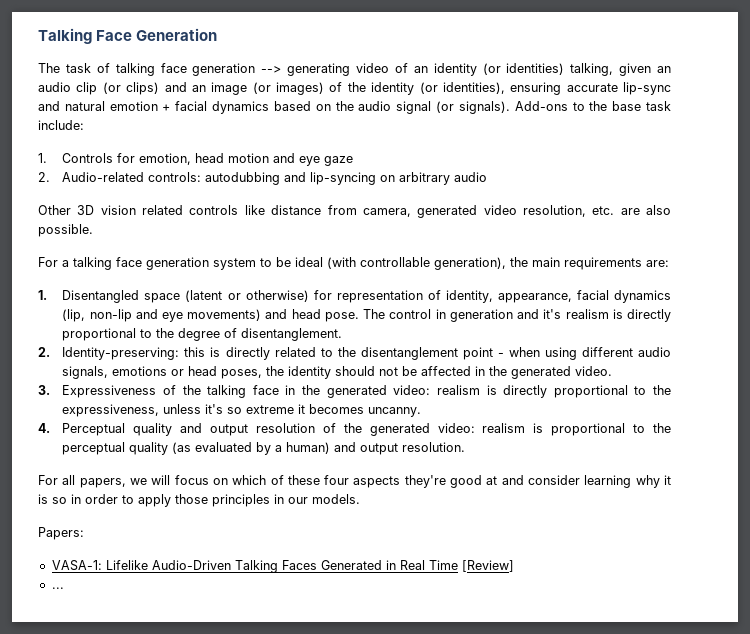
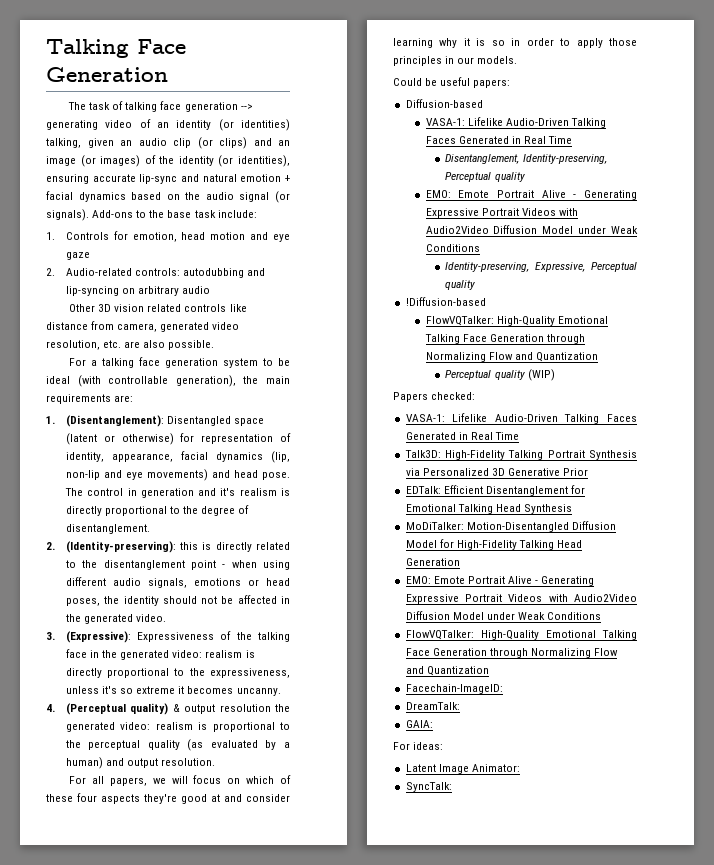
- 1. Disentangled space (latent or otherwise) for representation of identity, appearance, facial dynamics (lip, non-lip and eye movements) and head pose.
+ 1. (Disentanglement): Disentangled space (latent or otherwise) for representation of identity, appearance, facial dynamics (lip, non-lip and eye movements) and head pose.
- 2. Identity-preserving: this is directly related to the disentanglement point - when using different audio signals, emotions or head poses, the identity should not be affected in the generated video.
+ 2. (Identity-preserving): this is directly related to the disentanglement point - when using different audio signals, emotions or head poses, the identity should not be affected in the generated video.
- 3. Expressiveness of the talking face in the generated video: realism is directly proportional to the expressiveness, unless it's so extreme it becomes uncanny.
+ 3. (Expressive): Expressiveness of the talking face in the generated video: realism is directly proportional to the expressiveness, unless it's so extreme it becomes uncanny.
- 4. Perceptual quality and output resolution of the generated video: realism is proportional to the perceptual quality (as evaluated by a human) and output resolution.
+ 4. (Perceptual quality) & output resolution the generated video: realism is proportional to the perceptual quality (as evaluated by a human) and output resolution.
- Papers:
- VASA-1: Lifelike Audio-Driven Talking Faces Generated in Real Time [Review]
- ...
+ Could be useful papers:
+ Diffusion-based
+ VASA-1: Lifelike Audio-Driven Talking Faces Generated in Real Time
+ Disentanglement, Identity-preserving, Perceptual quality
+ EMO: Emote Portrait Alive - Generating Expressive Portrait Videos with Audio2Video Diffusion Model under Weak Conditions
+ Identity-preserving, Expressive, Perceptual quality
+ !Diffusion-based
+ FlowVQTalker: High-Quality Emotional Talking Face Generation through Normalizing Flow and Quantization
+ Perceptual quality (WIP)
+ Papers checked:
+ VASA-1: Lifelike Audio-Driven Talking Faces Generated in Real Time
+ Talk3D: High-Fidelity Talking Portrait Synthesis via Personalized 3D Generative Prior
+ EDTalk: Efficient Disentanglement for Emotional Talking Head Synthesis
+ MoDiTalker: Motion-Disentangled Diffusion Model for High-Fidelity Talking Head Generation
+ EMO: Emote Portrait Alive - Generating Expressive Portrait Videos with Audio2Video Diffusion Model under Weak Conditions
+ FlowVQTalker: High-Quality Emotional Talking Face Generation through Normalizing Flow and Quantization
+ Facechain-ImageID:
+ DreamTalk:
+ GAIA:
+ For ideas:
+ Latent Image Animator:
+ SyncTalk:

